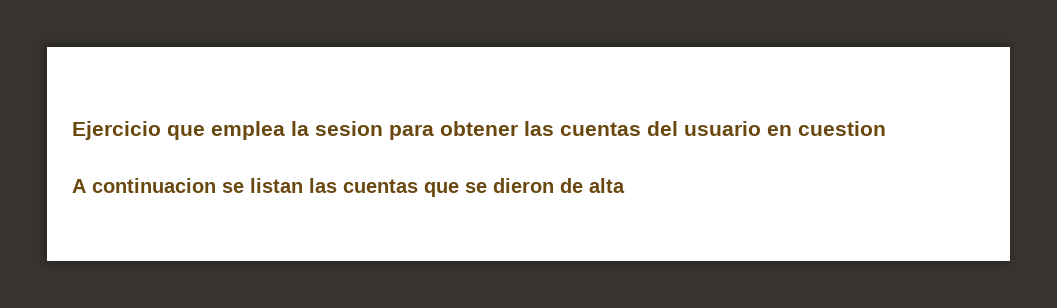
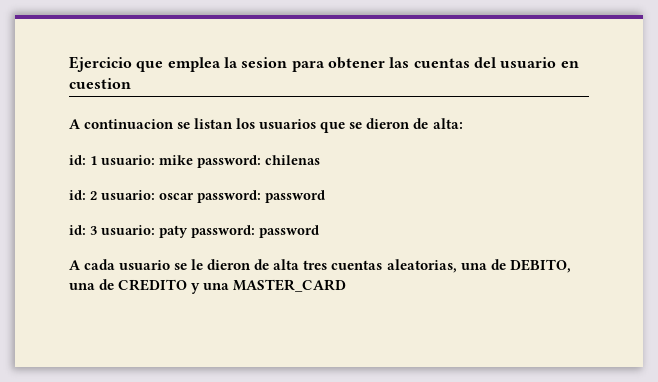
- A continuacion se listan las cuentas que se dieron de alta
+ A continuacion se listan los usuarios que se dieron de alta:
+ id: 1 usuario: mike password: chilenas
+ id: 2 usuario: oscar password: password
+ id: 3 usuario: paty password: password
+ A cada usuario se le dieron de alta tres cuentas aleatorias, una de DEBITO, una de CREDITO y una MASTER_CARD

